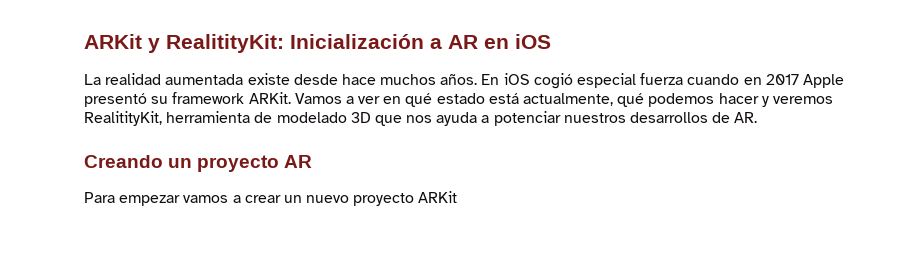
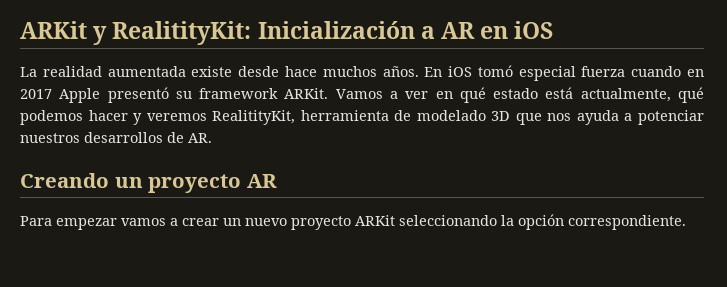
- En iOS cogió especial fuerza cuando en 2017 Apple presentó su framework ARKit.
+ En iOS tomó especial fuerza cuando en 2017 Apple presentó su framework ARKit.
- Para empezar vamos a crear un nuevo proyecto ARKit
+ Para empezar vamos a crear un nuevo proyecto ARKit seleccionando la opción correspondiente.

